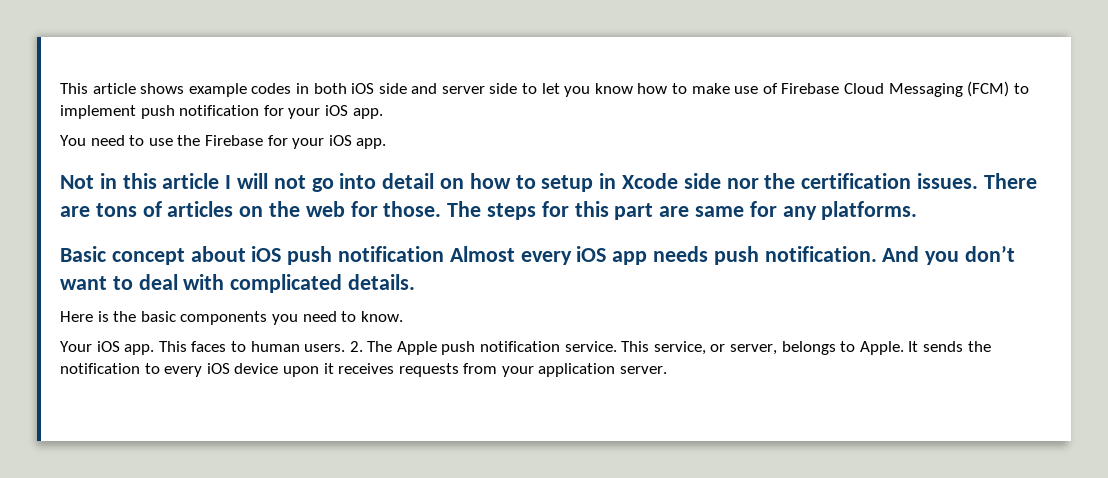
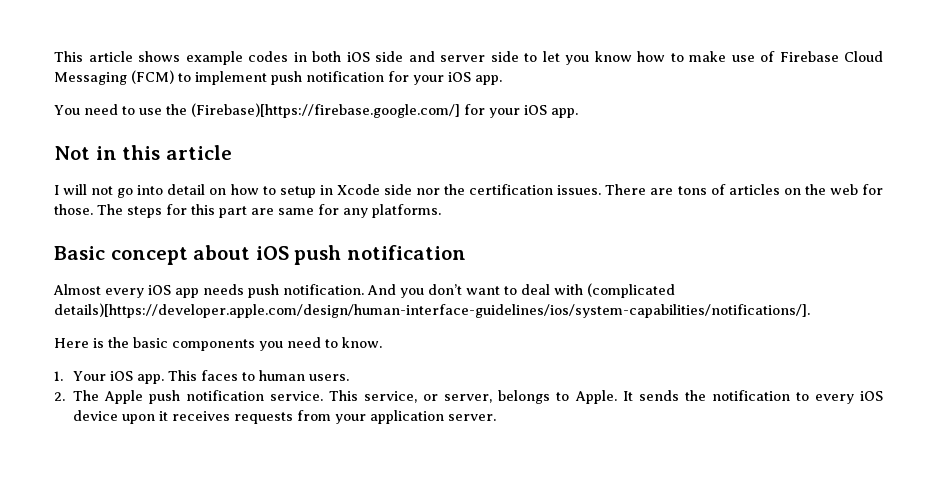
- You need to use the Firebase for your iOS app.
+ You need to use the (Firebase)[https://firebase.google.com/] for your iOS app.
- Not in this article I will not go into detail on how to setup in Xcode side nor the certification issues.
+ Not in this article
+ I will not go into detail on how to setup in Xcode side nor the certification issues.
- Basic concept about iOS push notification Almost every iOS app needs push notification.
+ Basic concept about iOS push notification
+ Almost every iOS app needs push notification.
- And you don’t want to deal with complicated details.
+ And you don’t want to deal with (complicated details)[https://developer.apple.com/design/human-interface-guidelines/ios/system-capabilities/notifications/].
- Your iOS app.
+ 1. Your iOS app.
- This faces to human users. 2. The Apple push notification service.
+ This faces to human users.
+ 2. The Apple push notification service.

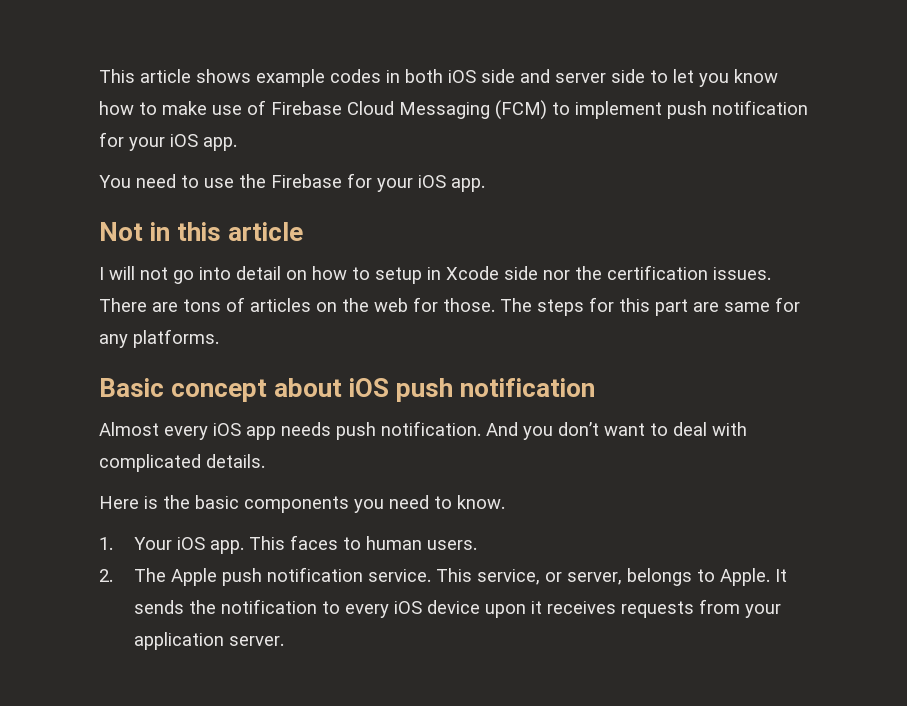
- You need to use the (Firebase)[https://firebase.google.com/] for your iOS app.
+ You need to use the Firebase for your iOS app.
- And you don’t want to deal with (complicated details)[https://developer.apple.com/design/human-interface-guidelines/ios/system-capabilities/notifications/].
+ And you don’t want to deal with complicated details.

